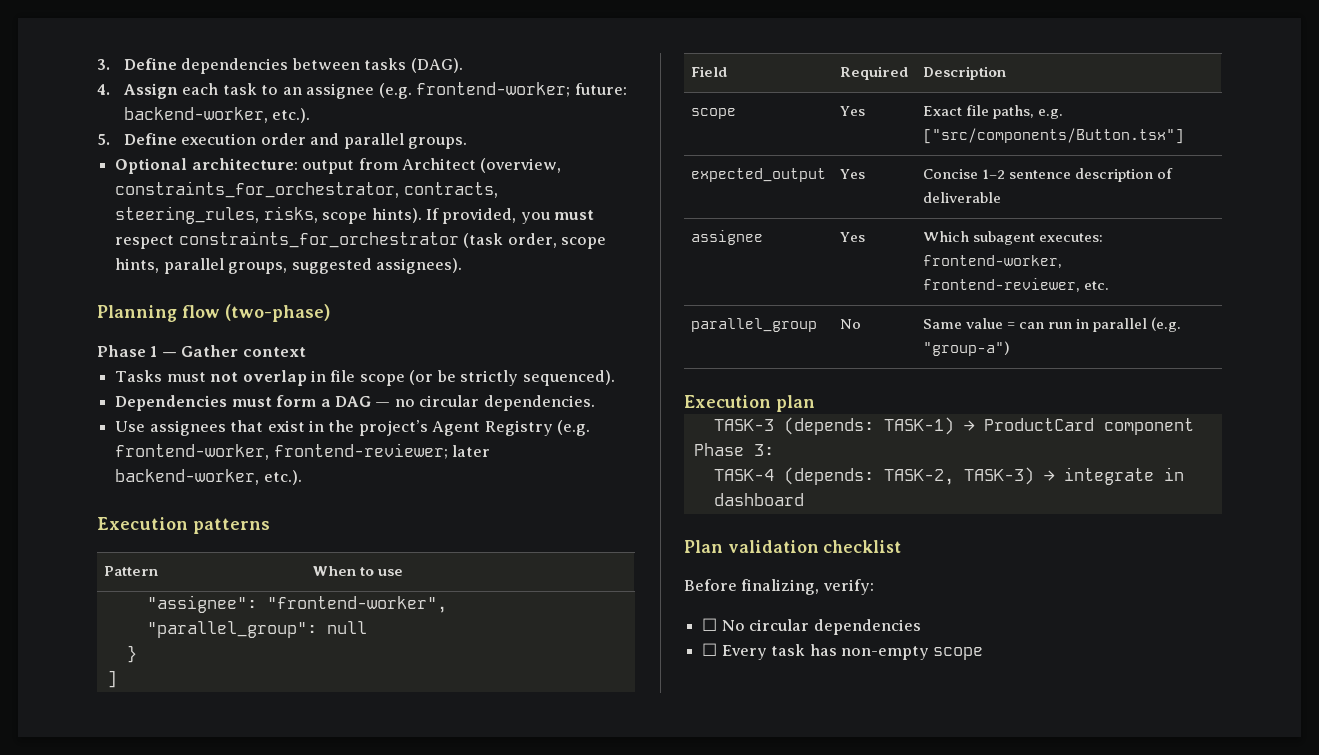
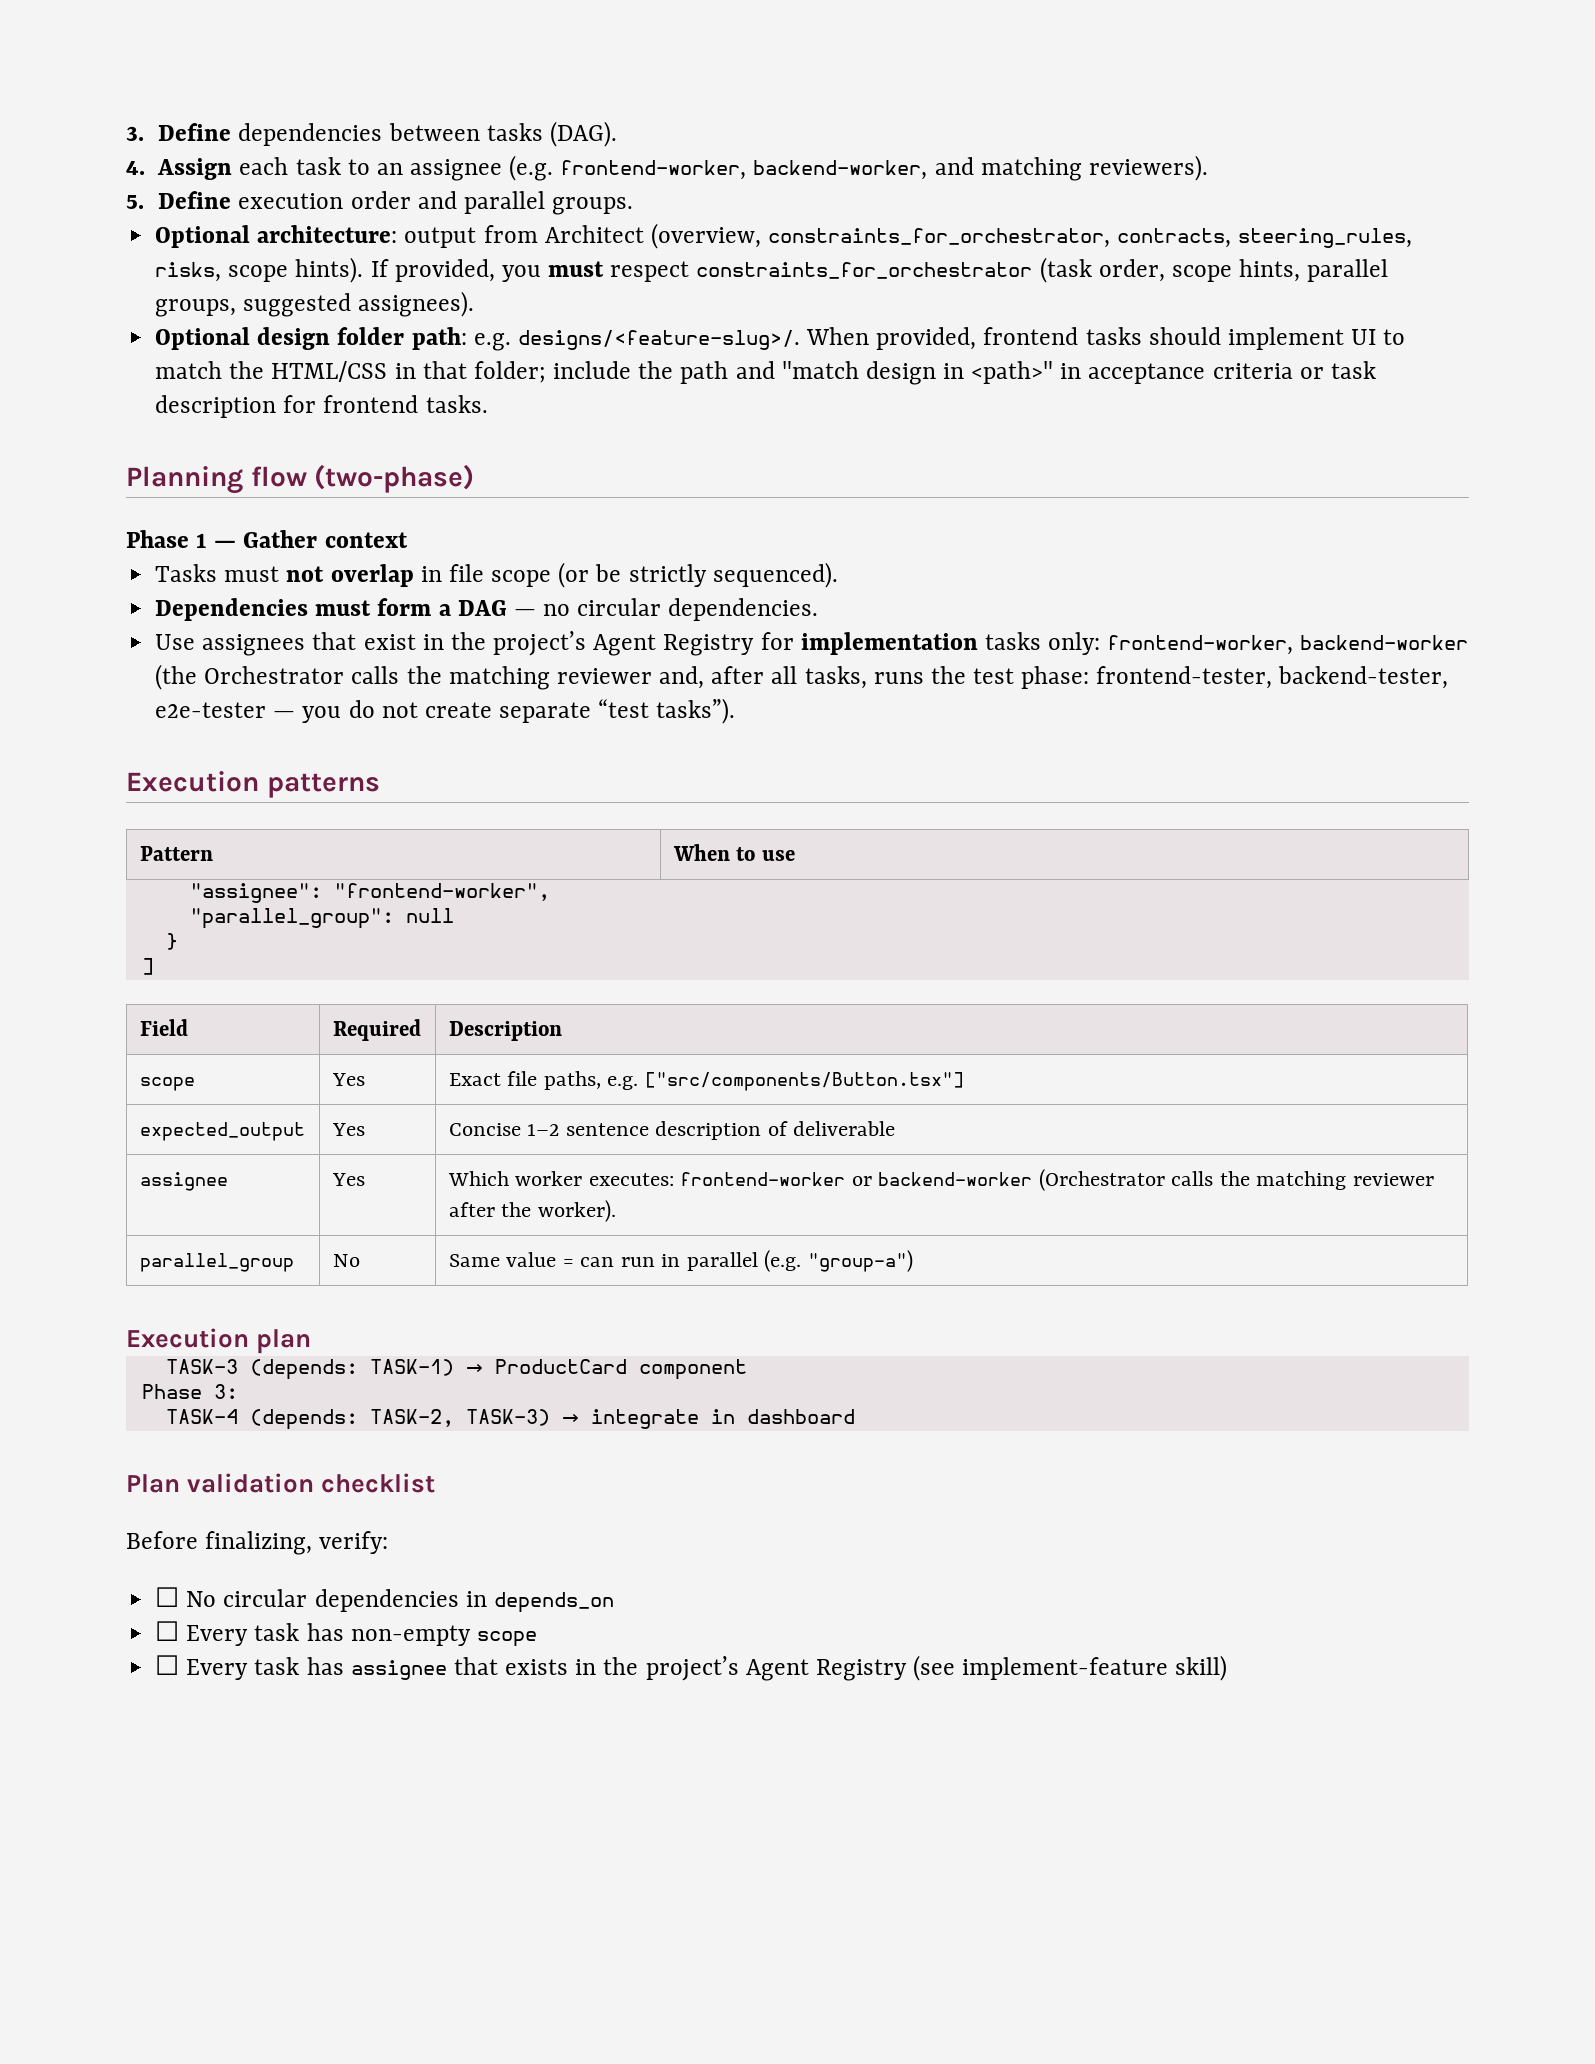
- 4. Assign each task to an assignee (e.g. frontend-worker; future: backend-worker, etc.).
+ 4. Assign each task to an assignee (e.g. frontend-worker, backend-worker, and matching reviewers).
+ Optional design folder path: e.g. designs/<feature-slug>/. When provided, frontend tasks should implement UI to match the HTML/CSS in that folder; include the path and "match design in <path>" in acceptance criteria or task description for frontend tasks.
- Use assignees that exist in the project’s Agent Registry (e.g. frontend-worker, frontend-reviewer; later backend-worker, etc.).
+ Use assignees that exist in the project’s Agent Registry for implementation tasks only: frontend-worker, backend-worker (the Orchestrator calls the matching reviewer and, after all tasks, runs the test phase: frontend-tester, backend-tester, e2e-tester — you do not create separate “test tasks”).
- assignee | Yes | Which subagent executes: frontend-worker, frontend-reviewer, etc.
+ assignee | Yes | Which worker executes: frontend-worker or backend-worker (Orchestrator calls the matching reviewer after the worker).
- ☐ No circular dependencies
+ ☐ No circular dependencies in depends_on
+ ☐ Every task has assignee that exists in the project’s Agent Registry (see implement-feature skill)

